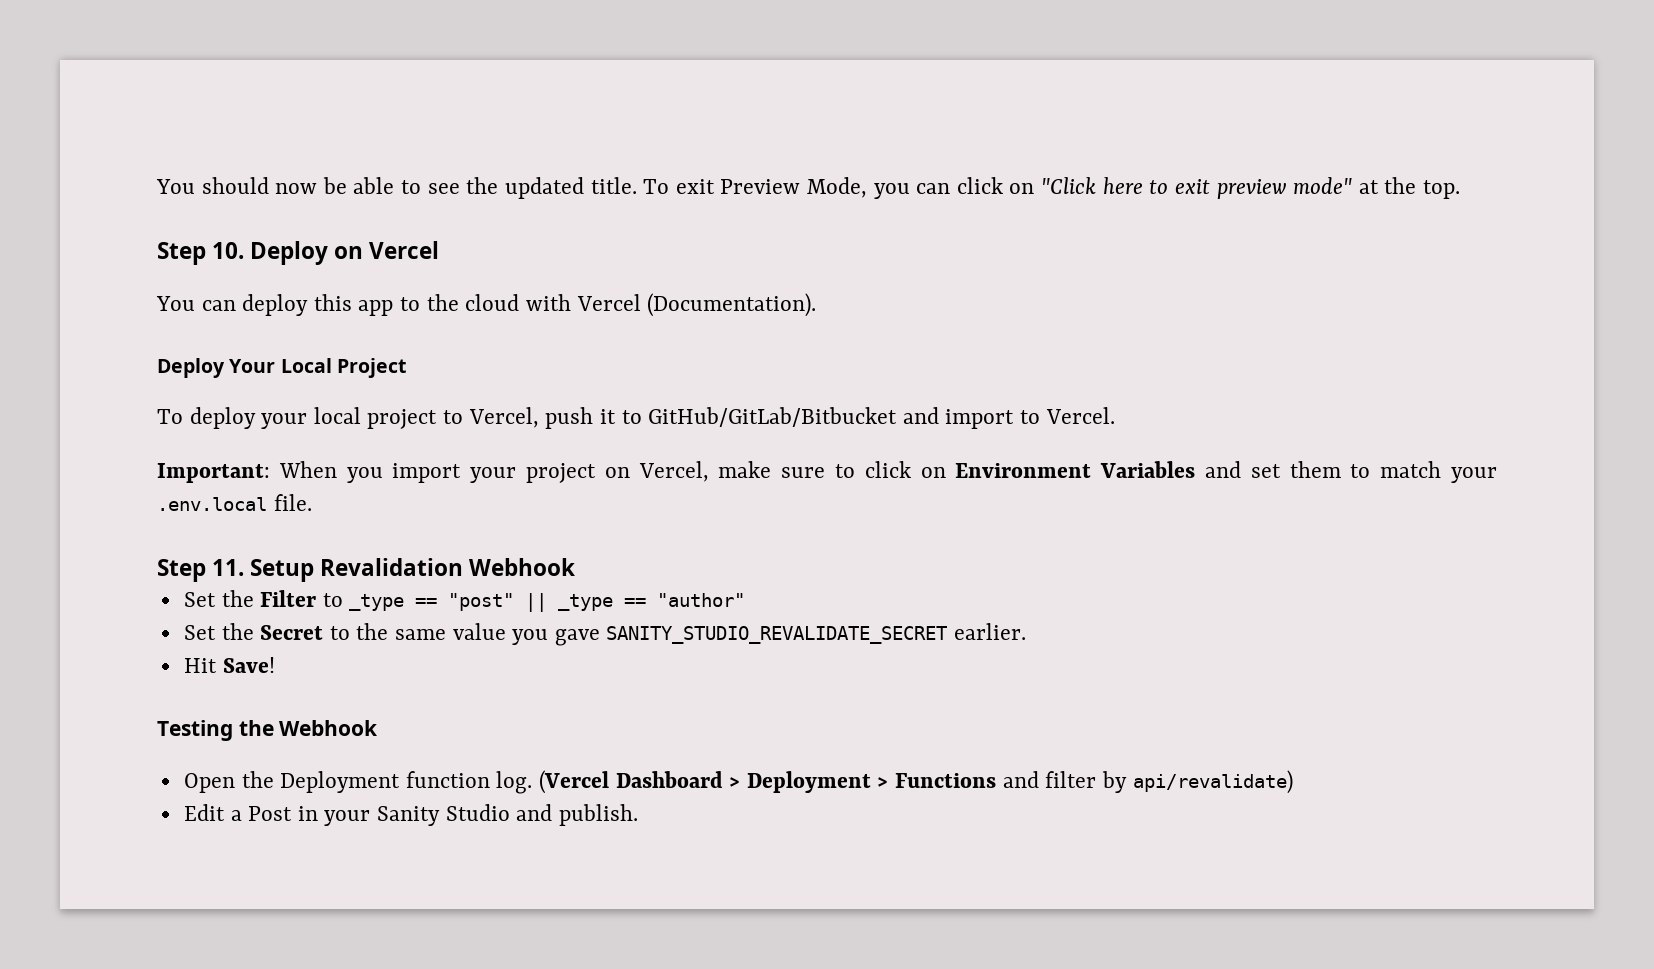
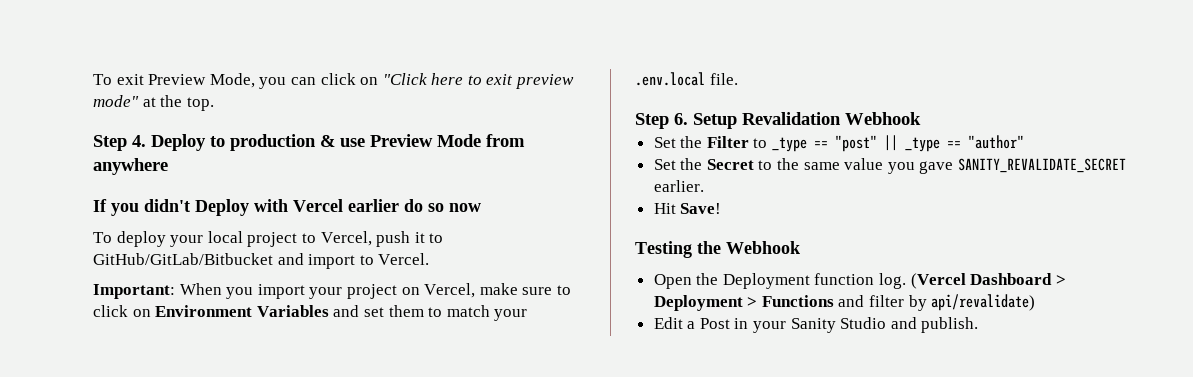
- You should now be able to see the updated title.
- Step 10. Deploy on Vercel
- You can deploy this app to the cloud with Vercel (Documentation).
- Deploy Your Local Project
+ Step 4. Deploy to production & use Preview Mode from anywhere
+ If you didn't Deploy with Vercel earlier do so now
- Step 11. Setup Revalidation Webhook
+ Step 6. Setup Revalidation Webhook
- Set the Secret to the same value you gave SANITY_STUDIO_REVALIDATE_SECRET earlier.
+ Set the Secret to the same value you gave SANITY_REVALIDATE_SECRET earlier.

